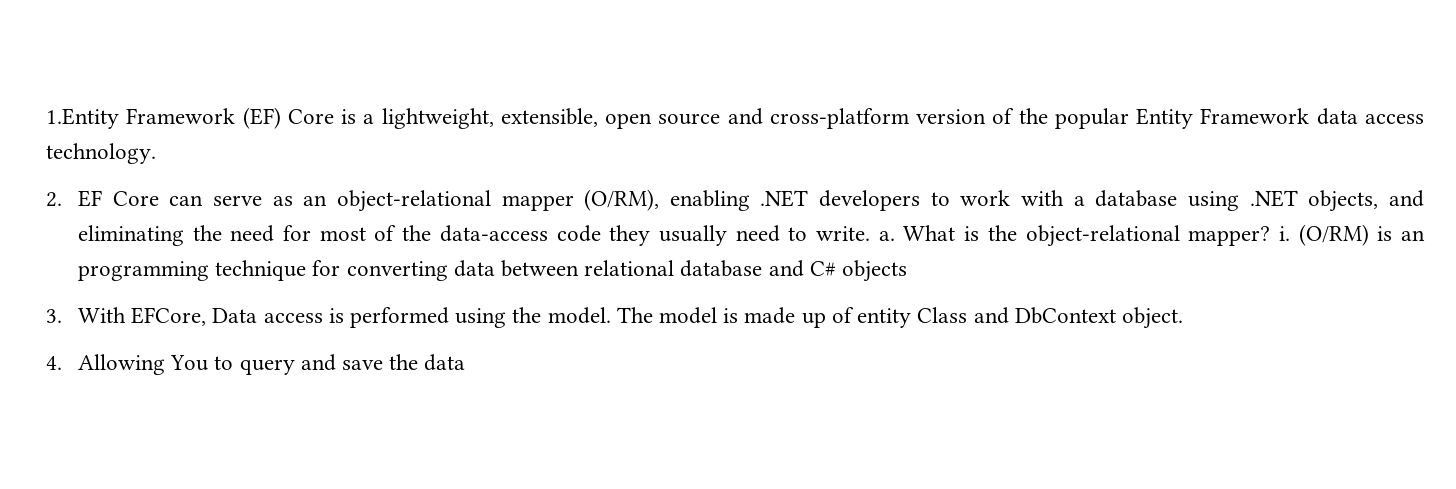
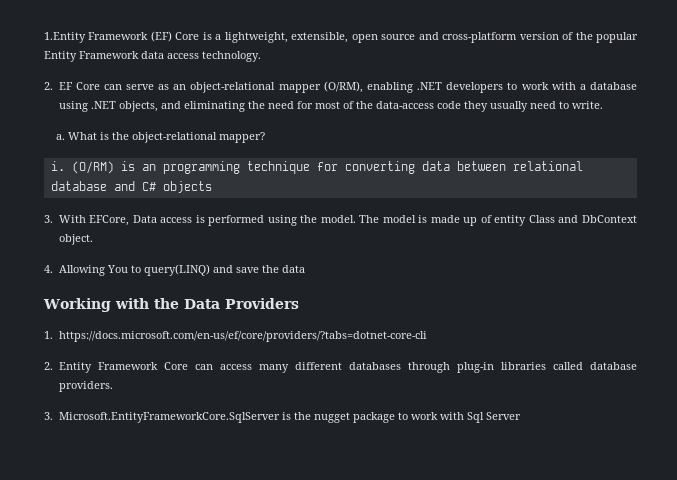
- 2. EF Core can serve as an object-relational mapper (O/RM), enabling .NET developers to work with a database using .NET objects, and eliminating the need for most of the data-access code they usually need to write. a.
+ 2. EF Core can serve as an object-relational mapper (O/RM), enabling .NET developers to work with a database using .NET objects, and eliminating the need for most of the data-access code they usually need to write.
+ a.
- What is the object-relational mapper? i.
+ What is the object-relational mapper?
+ i.
- 4. Allowing You to query and save the data
+ 4. Allowing You to query(LINQ) and save the data
+ Working with the Data Providers
+ 1. https://docs.microsoft.com/en-us/ef/core/providers/?tabs=dotnet-core-cli
+ 2. Entity Framework Core can access many different databases through plug-in libraries called database providers.
+ 3. Microsoft.EntityFrameworkCore.SqlServer is the nugget package to work with Sql Server

